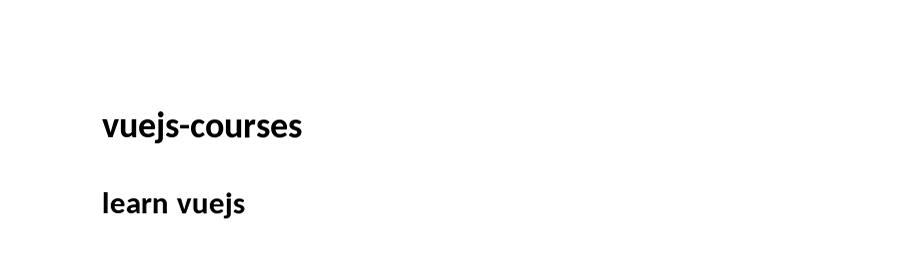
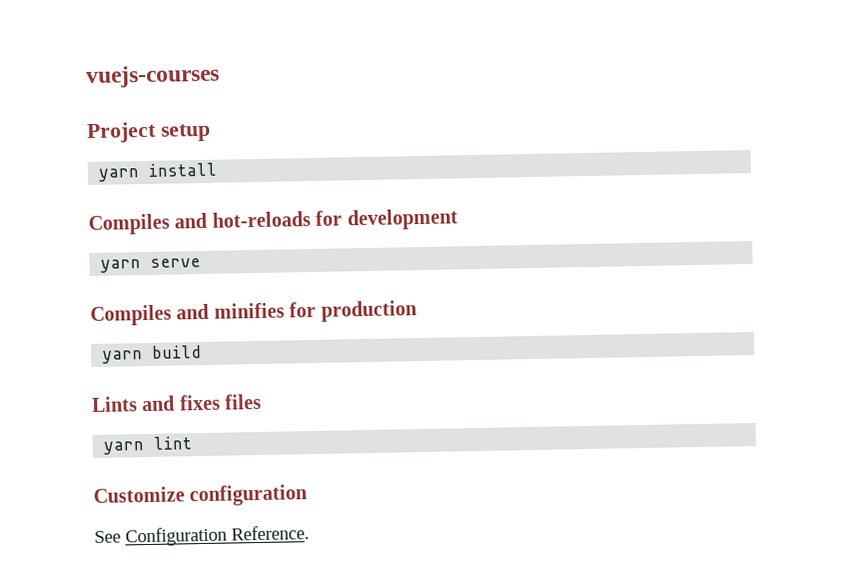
- learn vuejs
+ Project setup
+ yarn install
+ Compiles and hot-reloads for development
+ yarn serve
+ Compiles and minifies for production
+ yarn build
+ Lints and fixes files
+ yarn lint
+ Customize configuration
+ See Configuration Reference.

